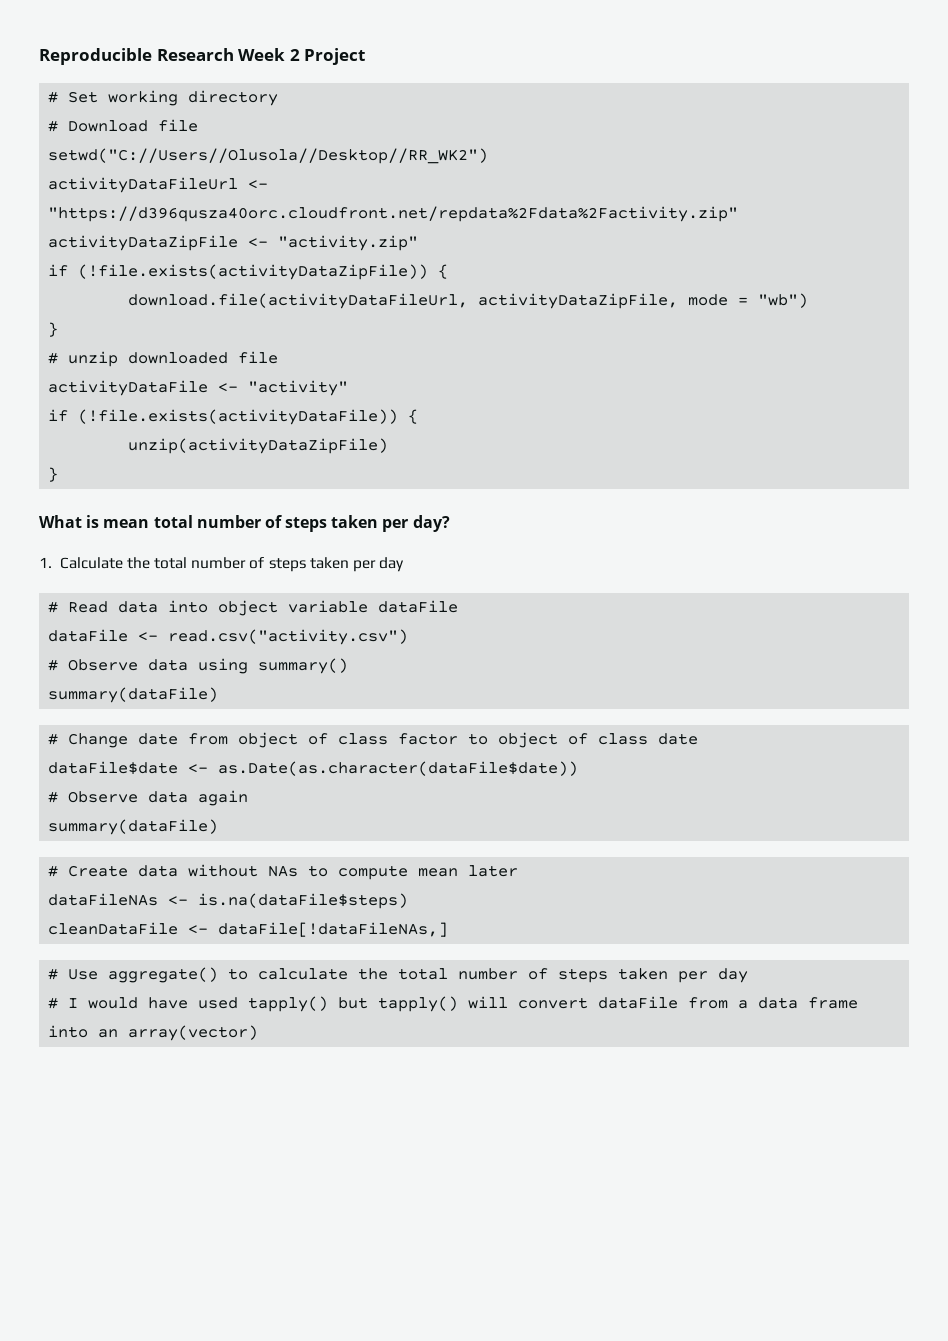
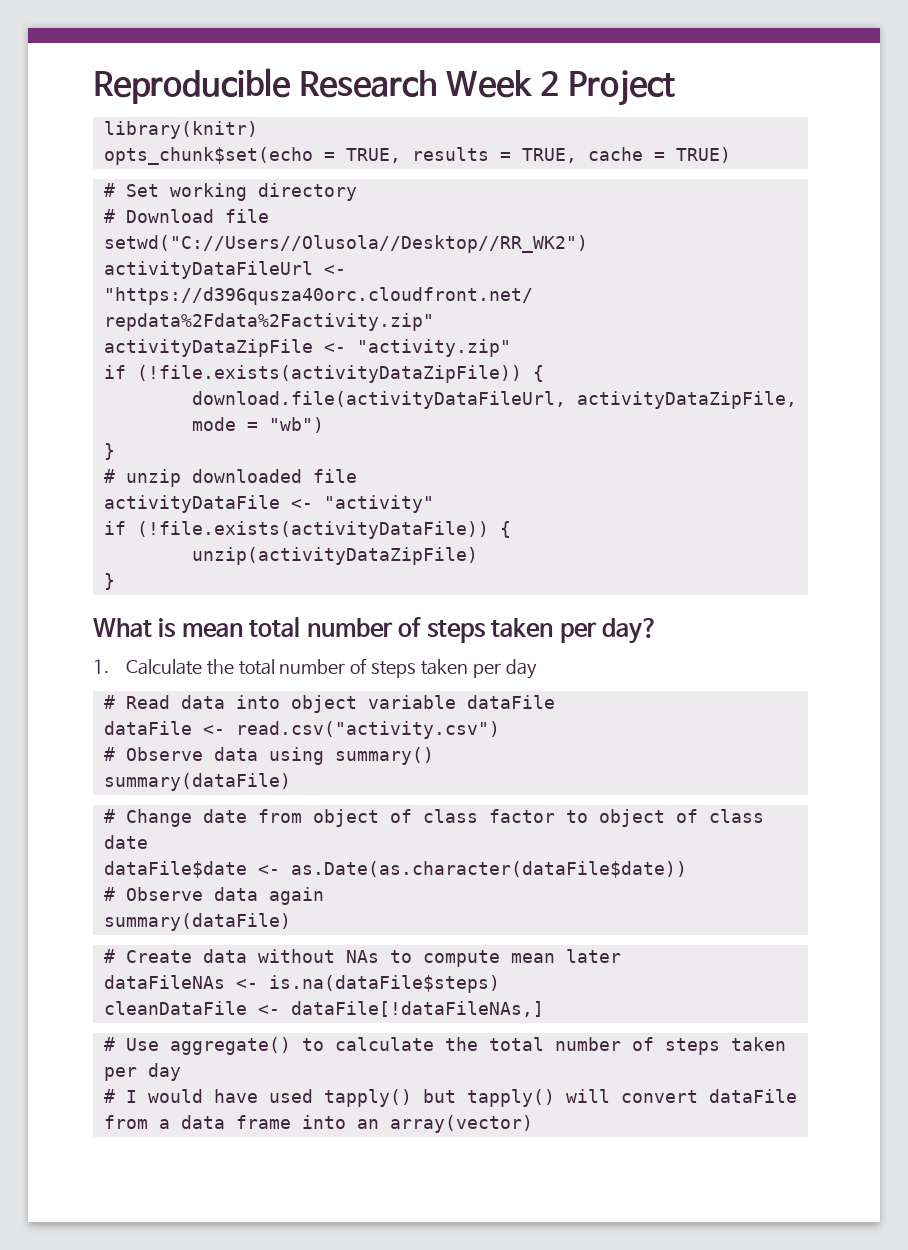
+ library(knitr)
+ opts_chunk$set(echo = TRUE, results = TRUE, cache = TRUE)

